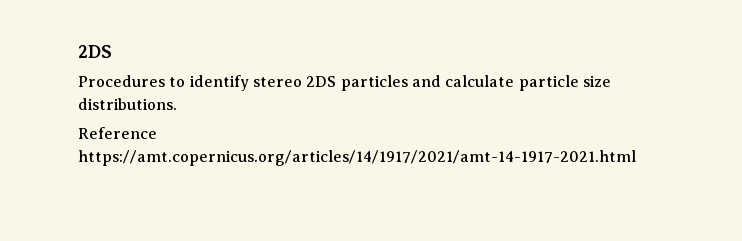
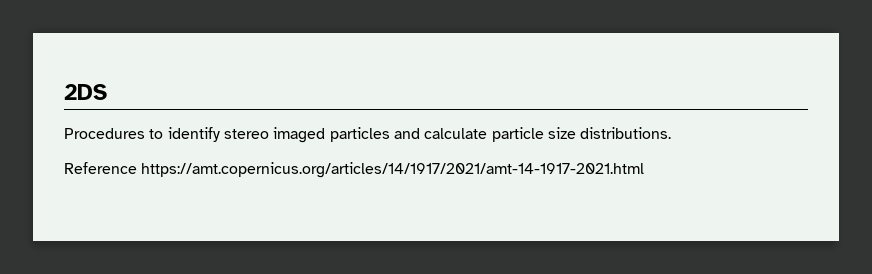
- Procedures to identify stereo 2DS particles and calculate particle size distributions.
+ Procedures to identify stereo imaged particles and calculate particle size distributions.

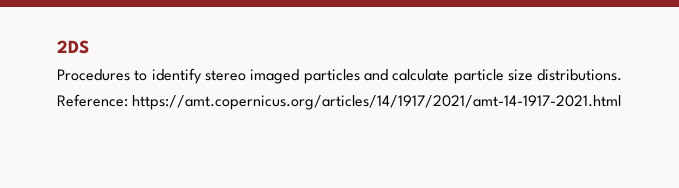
- Reference https://amt.copernicus.org/articles/14/1917/2021/amt-14-1917-2021.html
+ Reference: https://amt.copernicus.org/articles/14/1917/2021/amt-14-1917-2021.html

